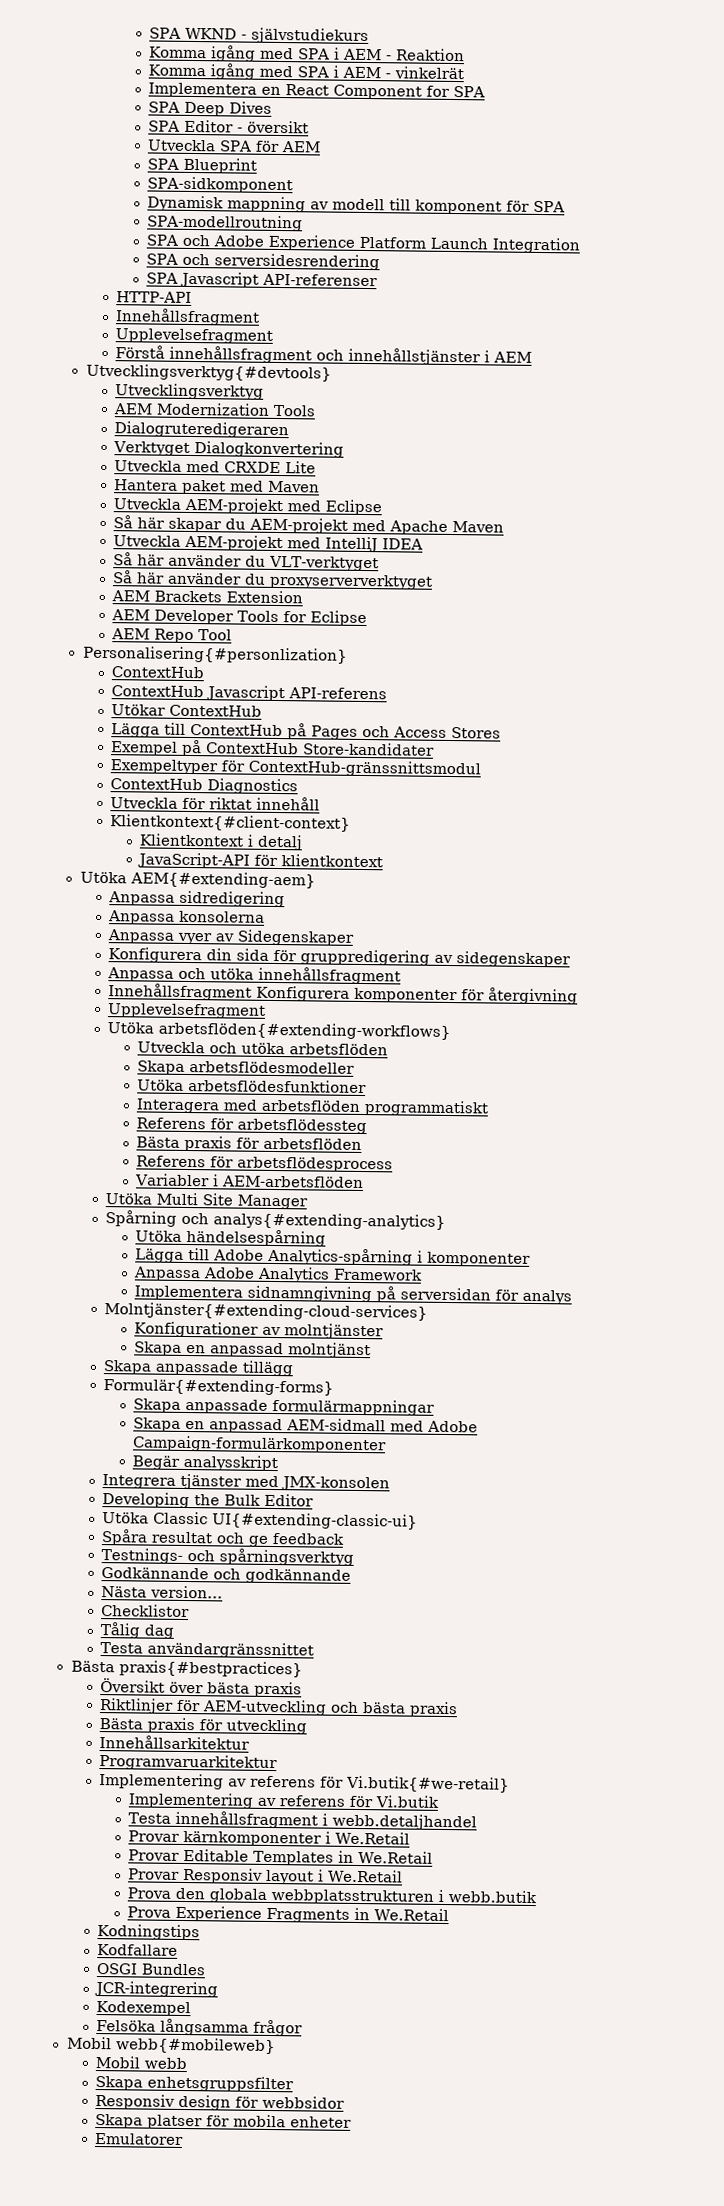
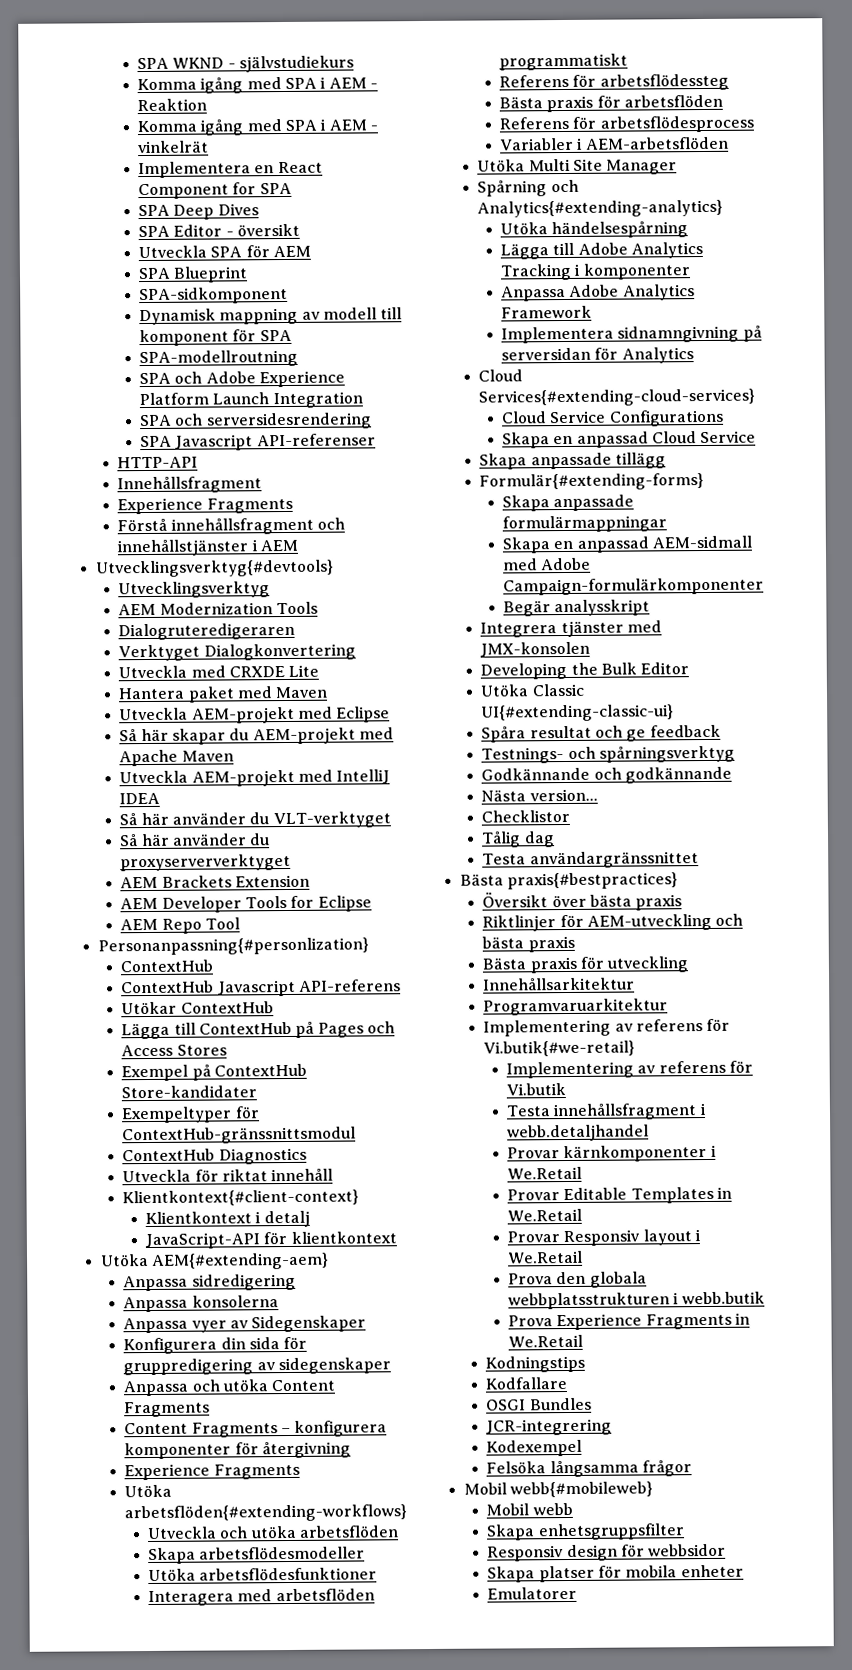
  HTTP-API
  Innehållsfragment
- Upplevelsefragment
+ Experience Fragments
- Personalisering{#personlization}
+ Personanpassning{#personlization}
- Anpassa och utöka innehållsfragment
- Innehållsfragment Konfigurera komponenter för återgivning
- Upplevelsefragment
+ Anpassa och utöka Content Fragments
+ Content Fragments – konfigurera komponenter för återgivning
+ Experience Fragments
- Spårning och analys{#extending-analytics}
+ Spårning och Analytics{#extending-analytics}
- Lägga till Adobe Analytics-spårning i komponenter
+ Lägga till Adobe Analytics Tracking i komponenter
- Implementera sidnamngivning på serversidan för analys
- Molntjänster{#extending-cloud-services}
- Konfigurationer av molntjänster
- Skapa en anpassad molntjänst
+ Implementera sidnamngivning på serversidan för Analytics
+ Cloud Services{#extending-cloud-services}
+ Cloud Service Configurations
+ Skapa en anpassad Cloud Service

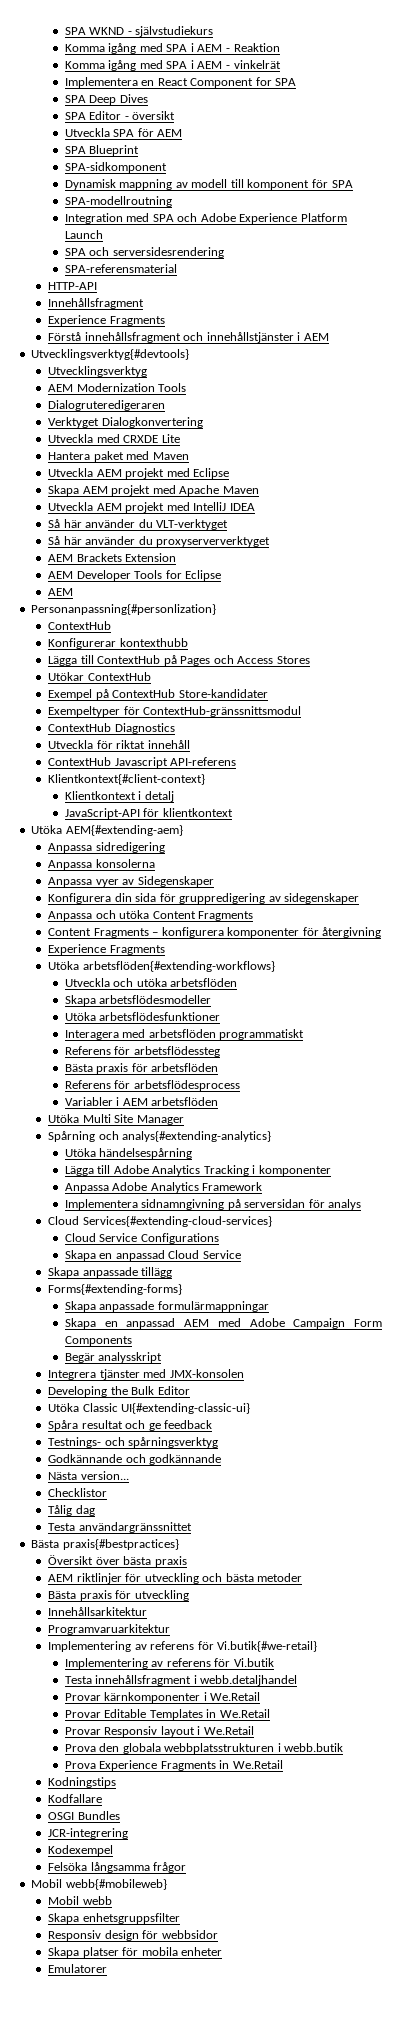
- SPA och Adobe Experience Platform Launch Integration
+ Integration med SPA och Adobe Experience Platform Launch
- SPA Javascript API-referenser
+ SPA-referensmaterial
- Utveckla AEM-projekt med Eclipse
+ Utveckla AEM projekt med Eclipse
- Så här skapar du AEM-projekt med Apache Maven
+ Skapa AEM projekt med Apache Maven
- Utveckla AEM-projekt med IntelliJ IDEA
+ Utveckla AEM projekt med IntelliJ IDEA
  AEM Developer Tools for Eclipse
- AEM Repo Tool
+ AEM
- ContextHub Javascript API-referens
- Utökar ContextHub
+ Konfigurerar kontexthubb
+ Utökar ContextHub
+ ContextHub Javascript API-referens
- Variabler i AEM-arbetsflöden
+ Variabler i AEM arbetsflöden
- Spårning och Analytics{#extending-analytics}
+ Spårning och analys{#extending-analytics}
- Implementera sidnamngivning på serversidan för Analytics
+ Implementera sidnamngivning på serversidan för analys
- Formulär{#extending-forms}
+ Forms{#extending-forms}
- Skapa en anpassad AEM-sidmall med Adobe Campaign-formulärkomponenter
+ Skapa en anpassad AEM med Adobe Campaign Form Components
- Riktlinjer för AEM-utveckling och bästa praxis
+ AEM riktlinjer för utveckling och bästa metoder

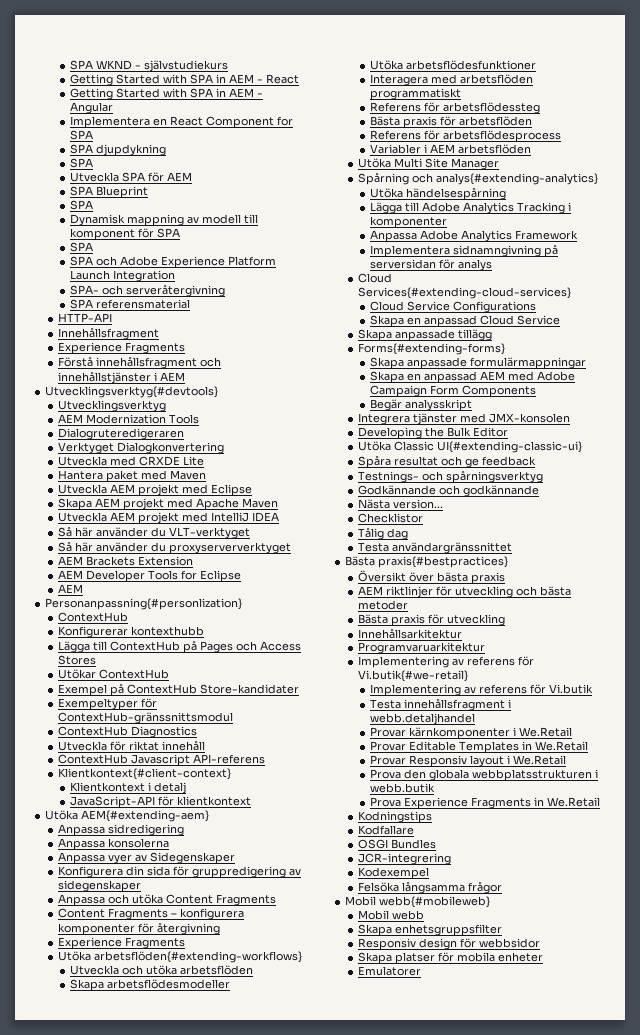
- Komma igång med SPA i AEM - Reaktion
- Komma igång med SPA i AEM - vinkelrät
+ Getting Started with SPA in AEM - React
+ Getting Started with SPA in AEM - Angular
- SPA Deep Dives
- SPA Editor - översikt
+ SPA djupdykning
+ SPA
  SPA Blueprint
- SPA-sidkomponent
+ SPA
  Dynamisk mappning av modell till komponent för SPA
- SPA-modellroutning
- Integration med SPA och Adobe Experience Platform Launch
- SPA och serversidesrendering
- SPA-referensmaterial
+ SPA
+ SPA och Adobe Experience Platform Launch Integration
+ SPA- och serveråtergivning
+ SPA referensmaterial

